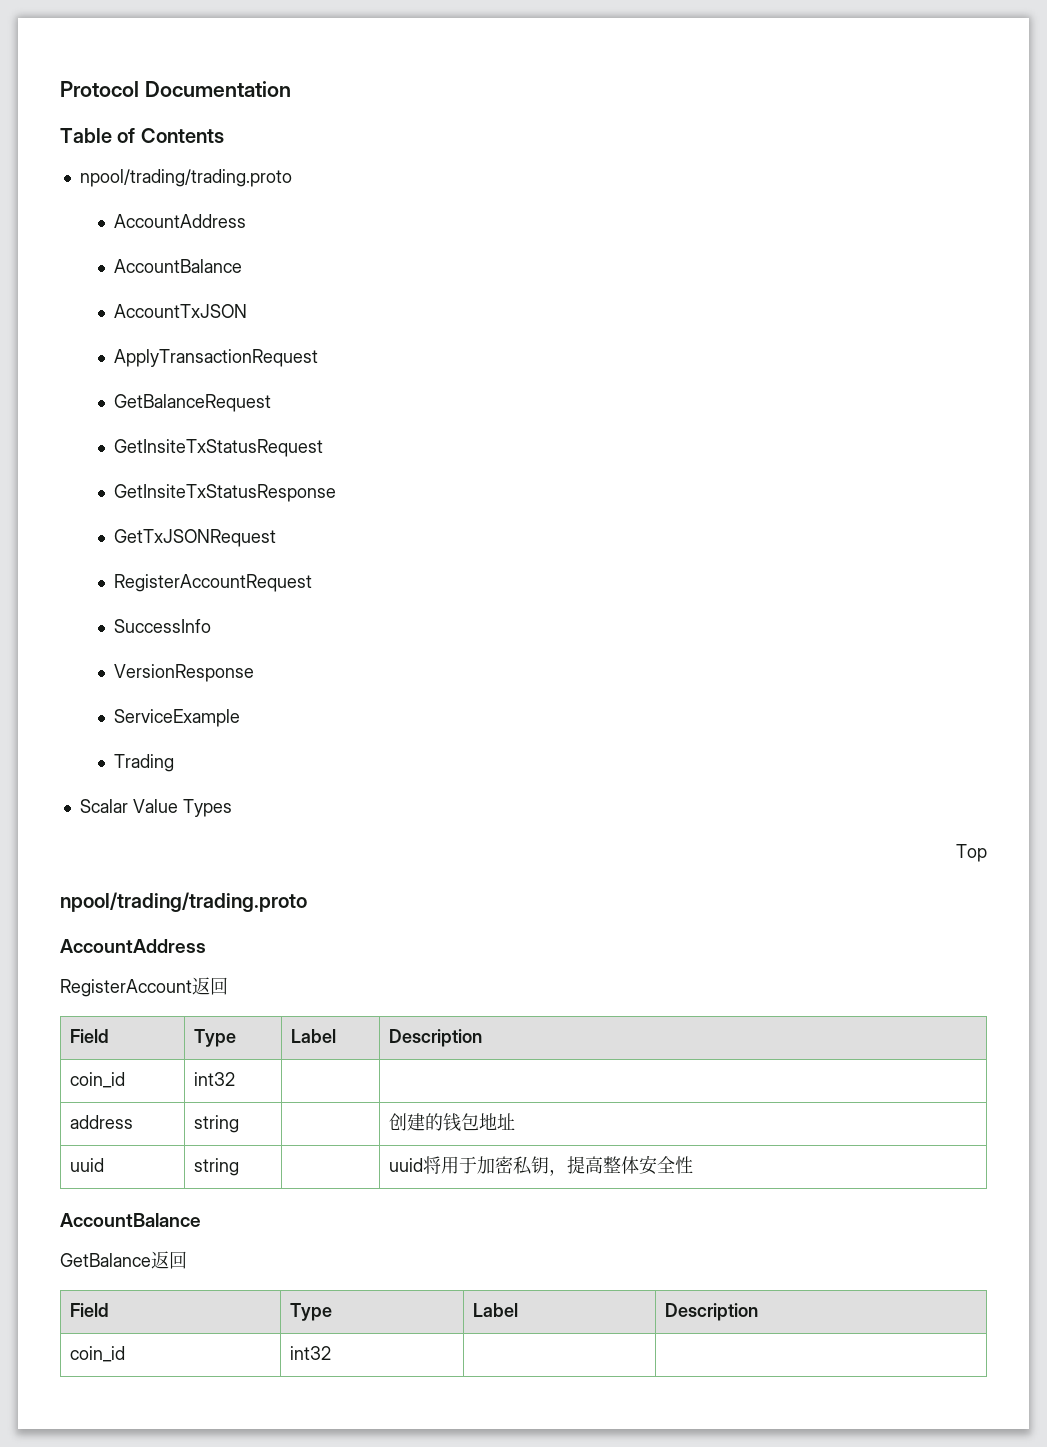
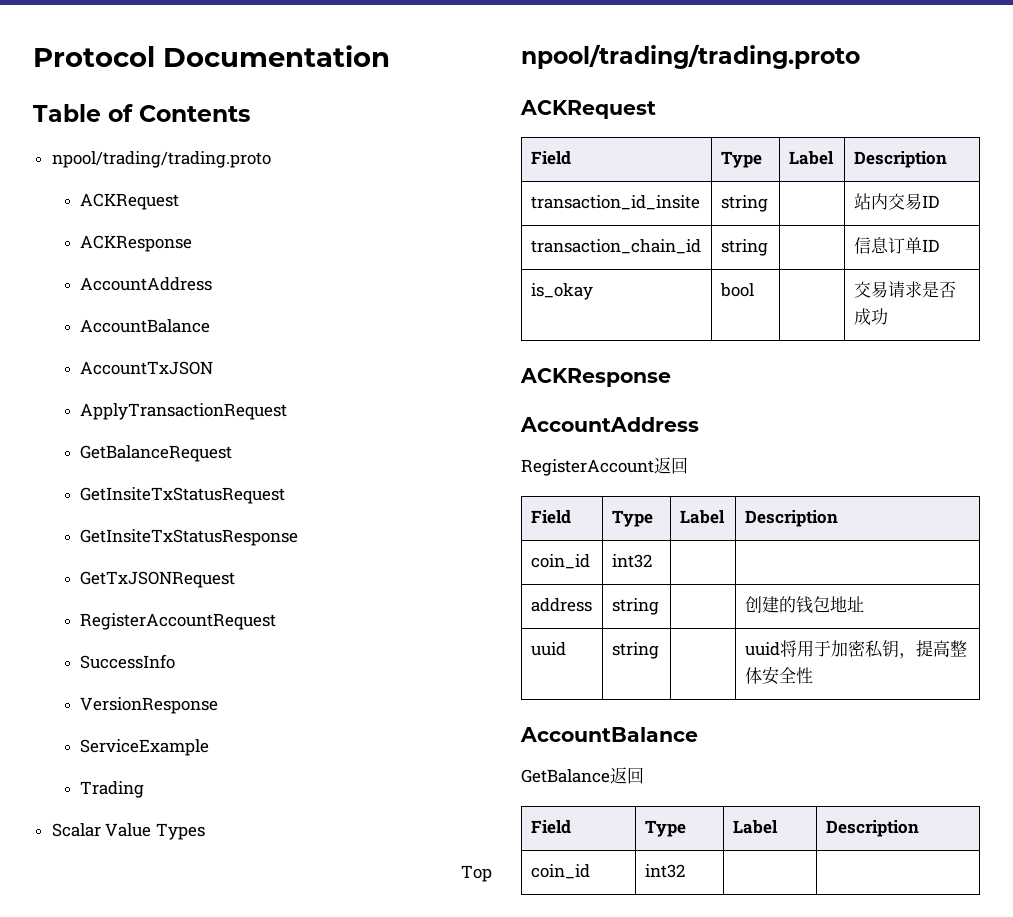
  Table of Contents
  npool/trading/trading.proto
+ ACKRequest
+ ACKResponse
  Top
  npool/trading/trading.proto
+ ACKRequest
+ Field | Type | Label | Description
+ transaction_id_insite | string | | 站内交易ID
+ transaction_chain_id | string | | 信息订单ID
+ is_okay | bool | | 交易请求是否成功
+ ACKResponse

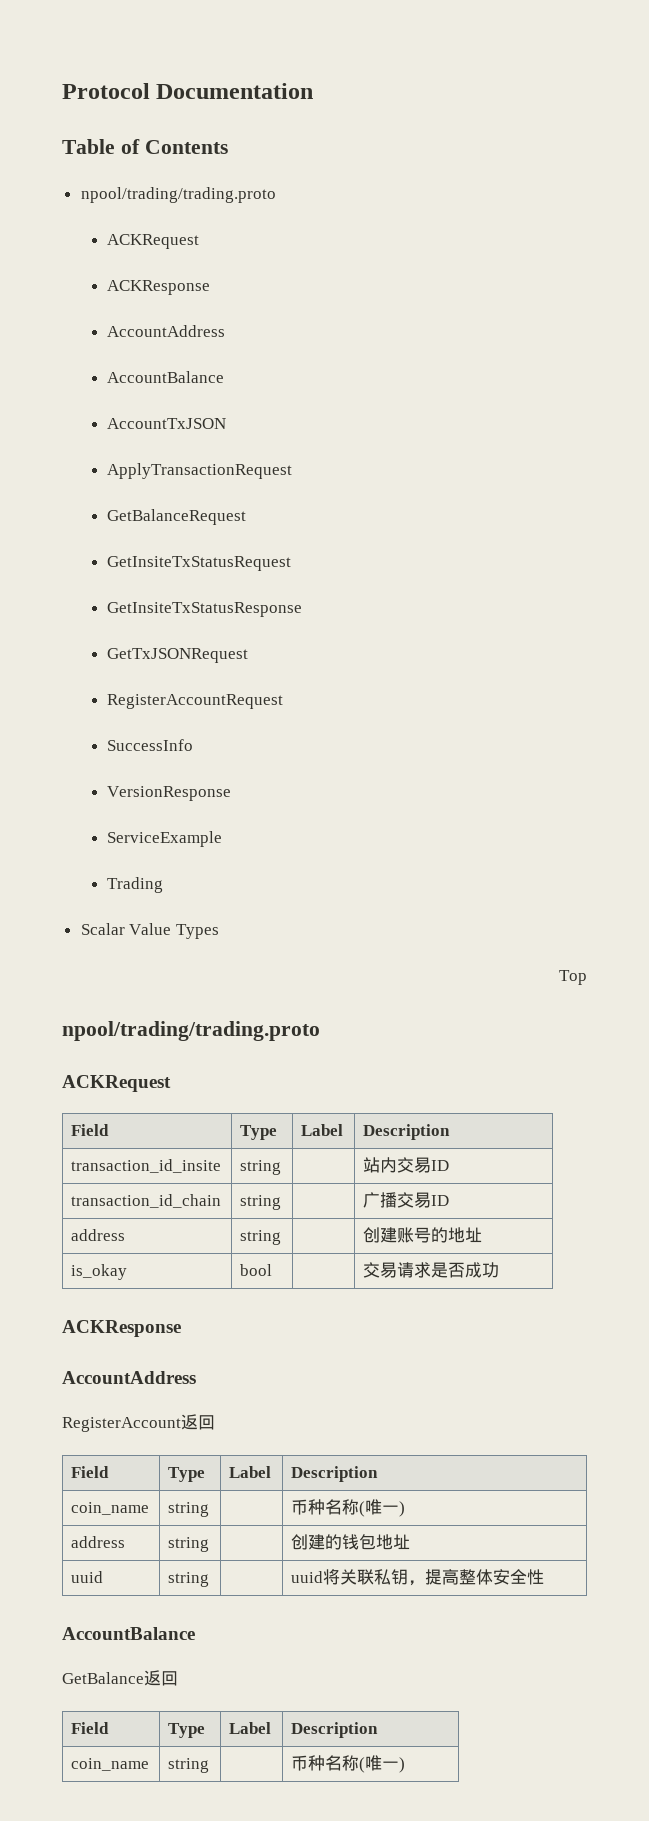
- transaction_chain_id | string | | 信息订单ID
+ transaction_id_chain | string | | 广播交易ID
+ address | string | | 创建账号的地址
  RegisterAccount返回
  Field | Type | Label | Description
- coin_id | int32 | |
+ coin_name | string | | 币种名称(唯一)
- uuid | string | | uuid将用于加密私钥，提高整体安全性
+ uuid | string | | uuid将关联私钥，提高整体安全性
  GetBalance返回
  Field | Type | Label | Description
- coin_id | int32 | |
+ coin_name | string | | 币种名称(唯一)

